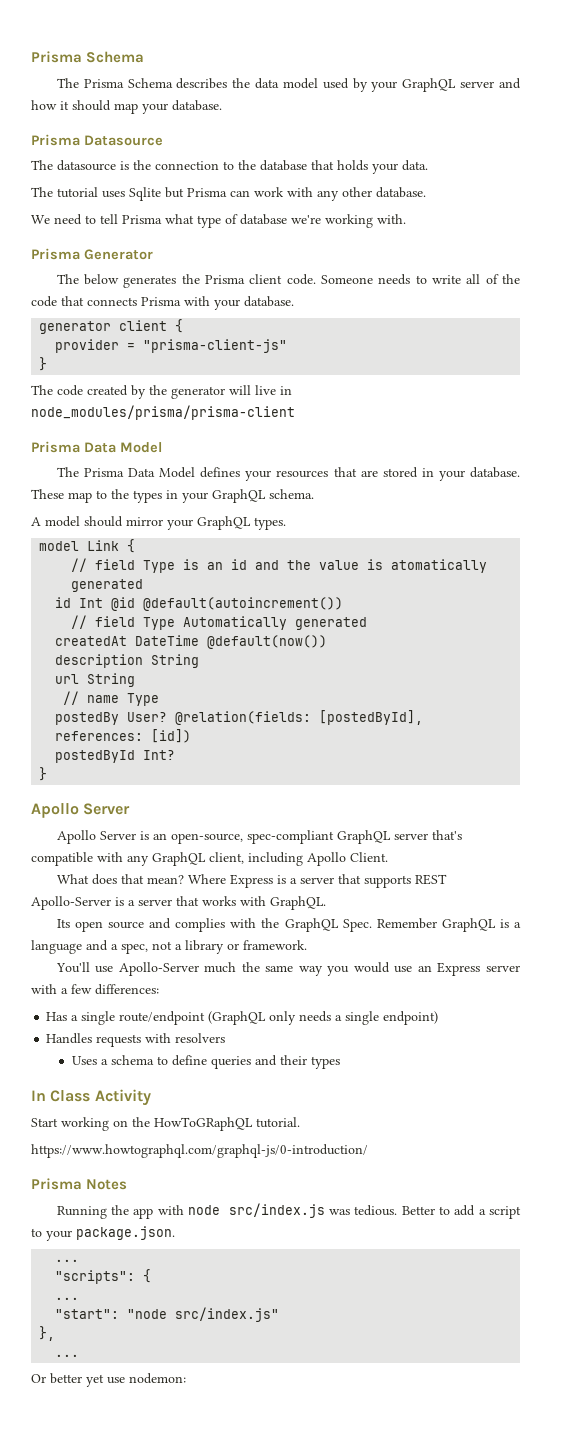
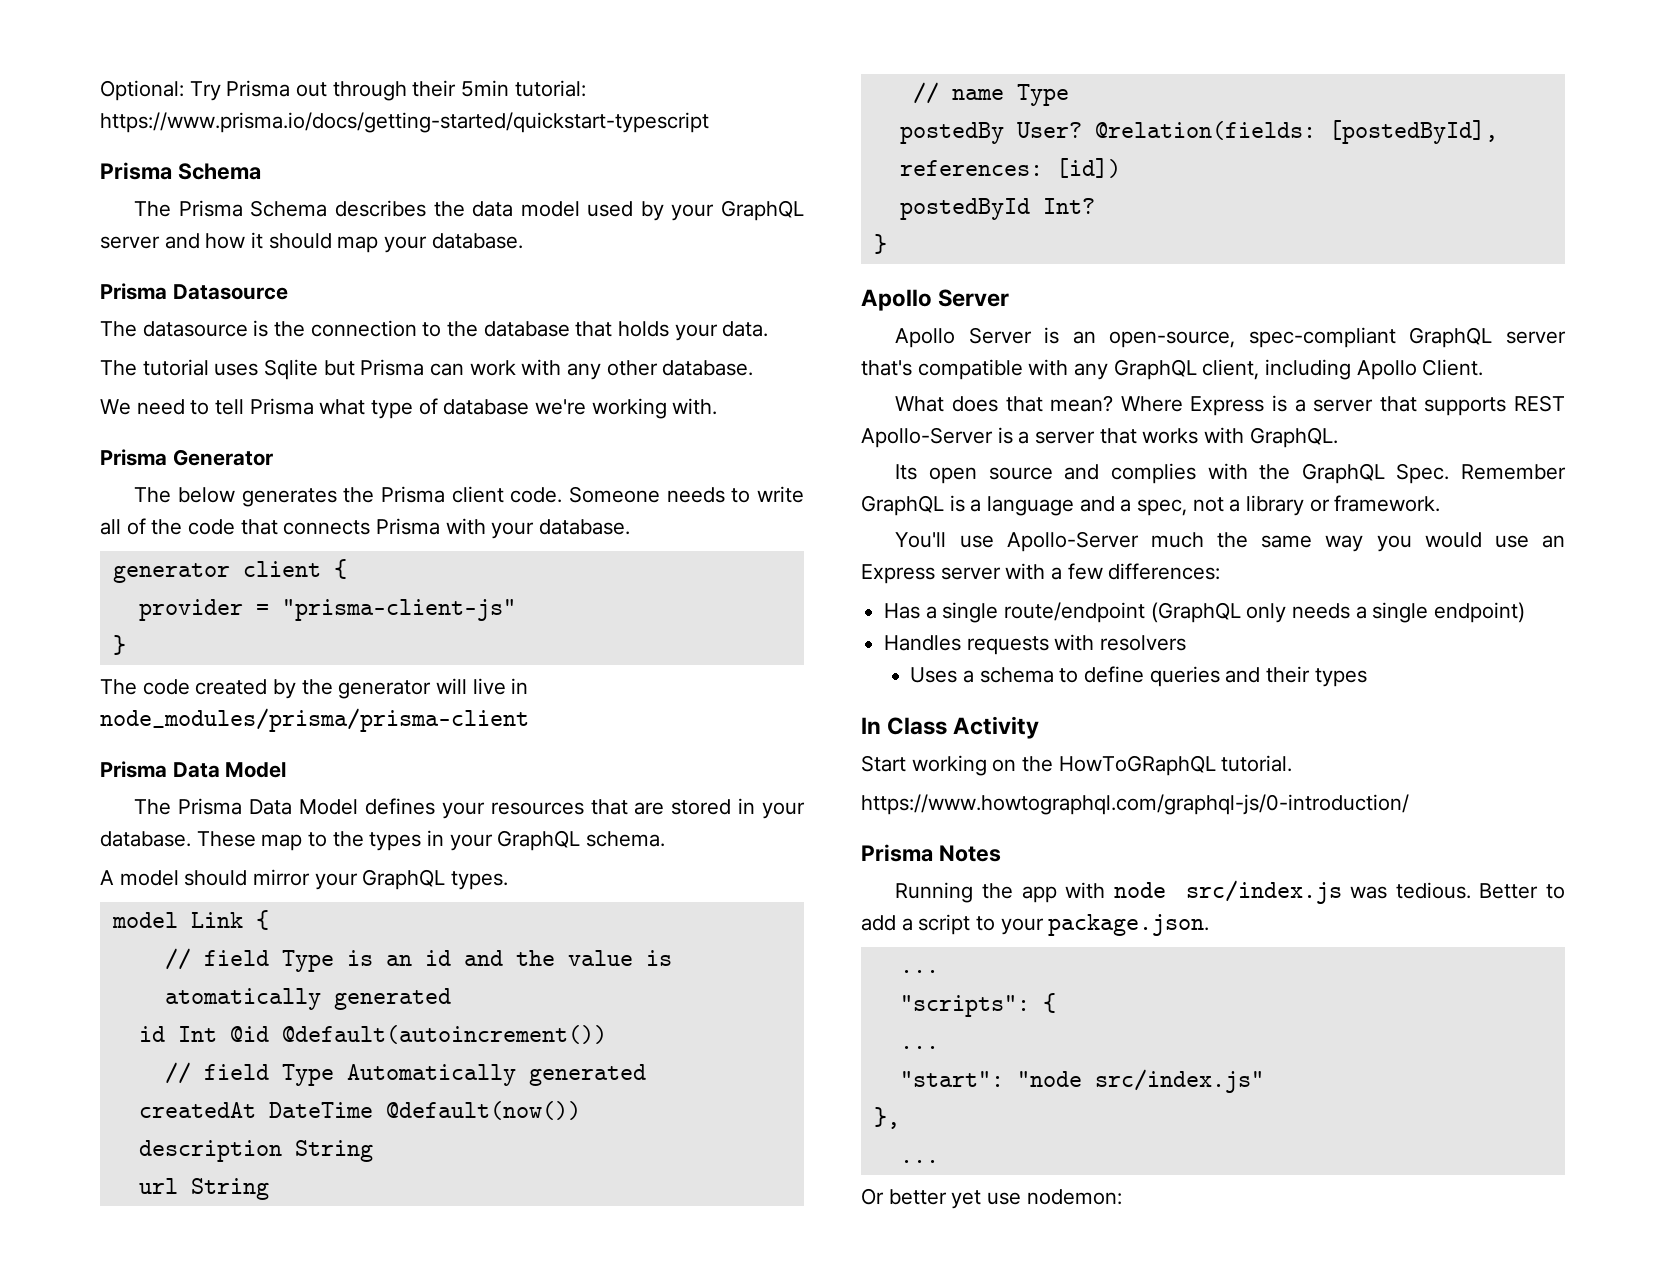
+ Optional: Try Prisma out through their 5min tutorial: https://www.prisma.io/docs/getting-started/quickstart-typescript

